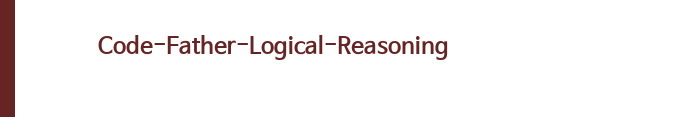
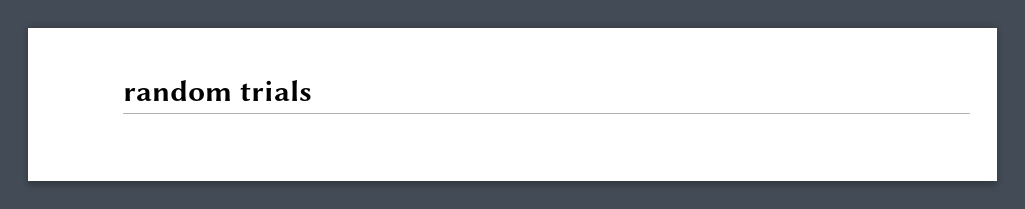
- Code-Father-Logical-Reasoning
+ random trials

